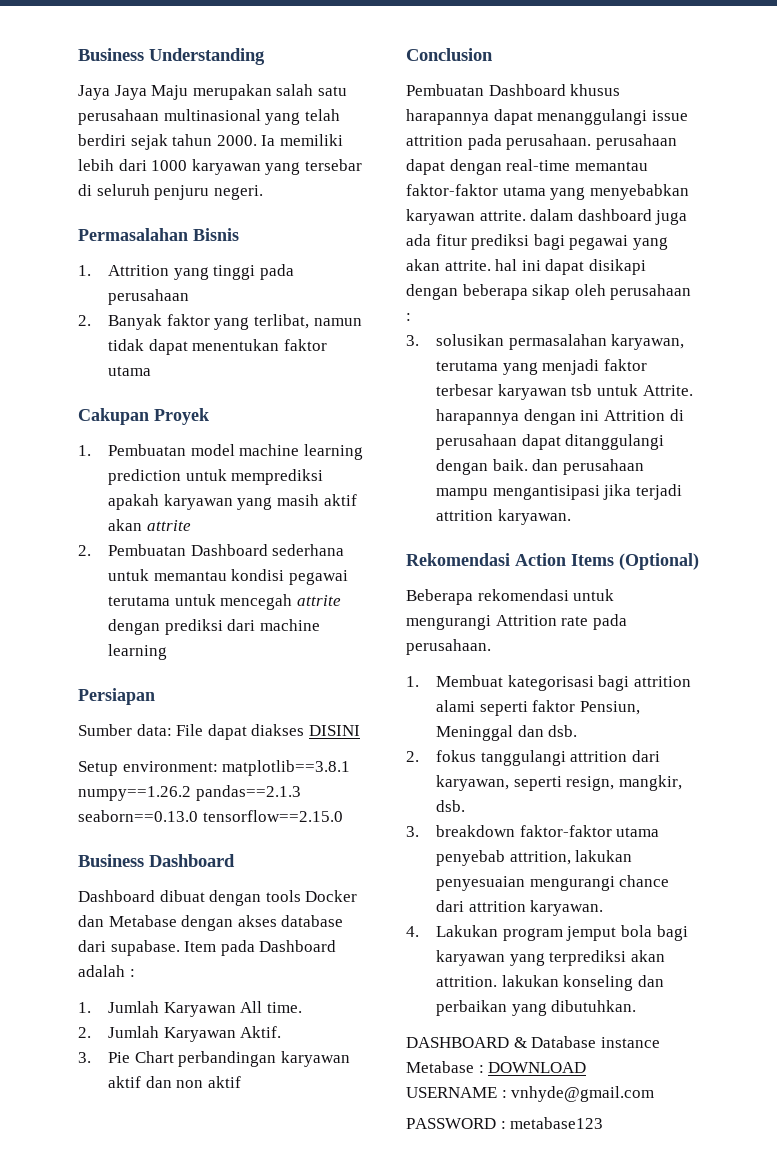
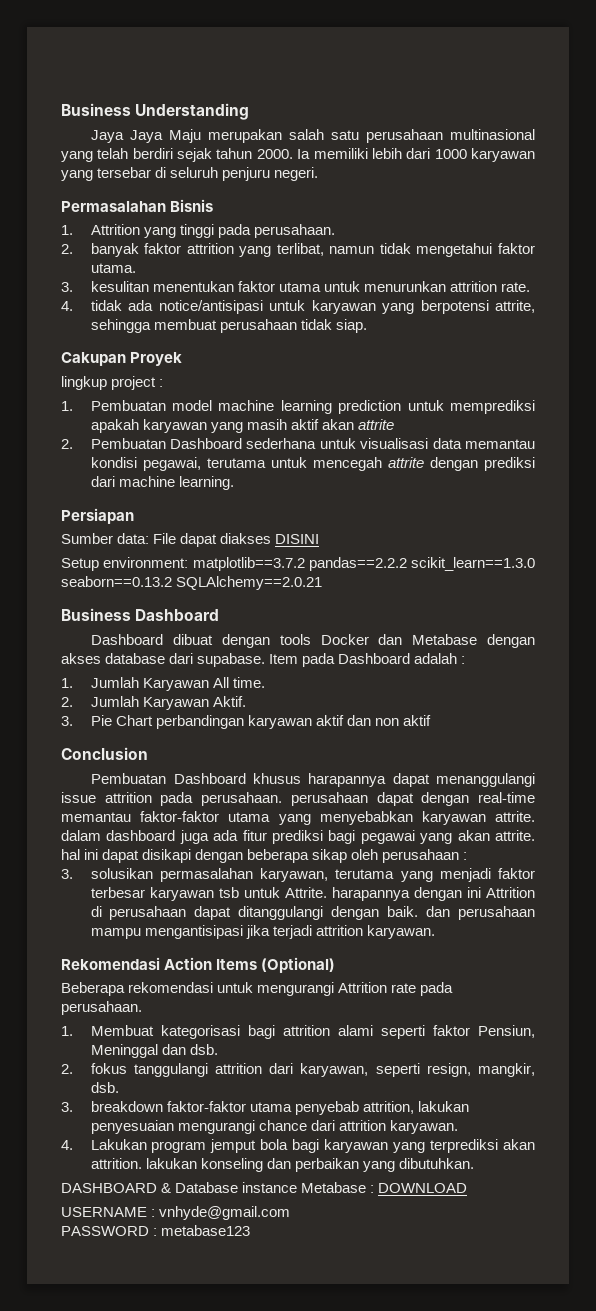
- 1. Attrition yang tinggi pada perusahaan
- 2. Banyak faktor yang terlibat, namun tidak dapat menentukan faktor utama
+ 1. Attrition yang tinggi pada perusahaan.
+ 2. banyak faktor attrition yang terlibat, namun tidak mengetahui faktor utama.
+ 3. kesulitan menentukan faktor utama untuk menurunkan attrition rate.
+ 4. tidak ada notice/antisipasi untuk karyawan yang berpotensi attrite, sehingga membuat perusahaan tidak siap.
+ lingkup project :
- 2. Pembuatan Dashboard sederhana untuk memantau kondisi pegawai terutama untuk mencegah attrite dengan prediksi dari machine learning
+ 2. Pembuatan Dashboard sederhana untuk visualisasi data memantau kondisi pegawai, terutama untuk mencegah attrite dengan prediksi dari machine learning.
- Setup environment: matplotlib==3.8.1 numpy==1.26.2 pandas==2.1.3 seaborn==0.13.0 tensorflow==2.15.0
+ Setup environment: matplotlib==3.7.2 pandas==2.2.2 scikit_learn==1.3.0 seaborn==0.13.2 SQLAlchemy==2.0.21

